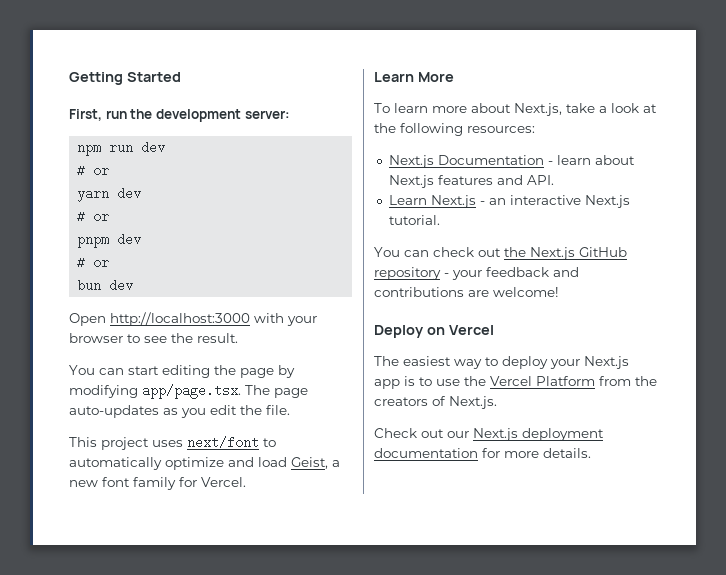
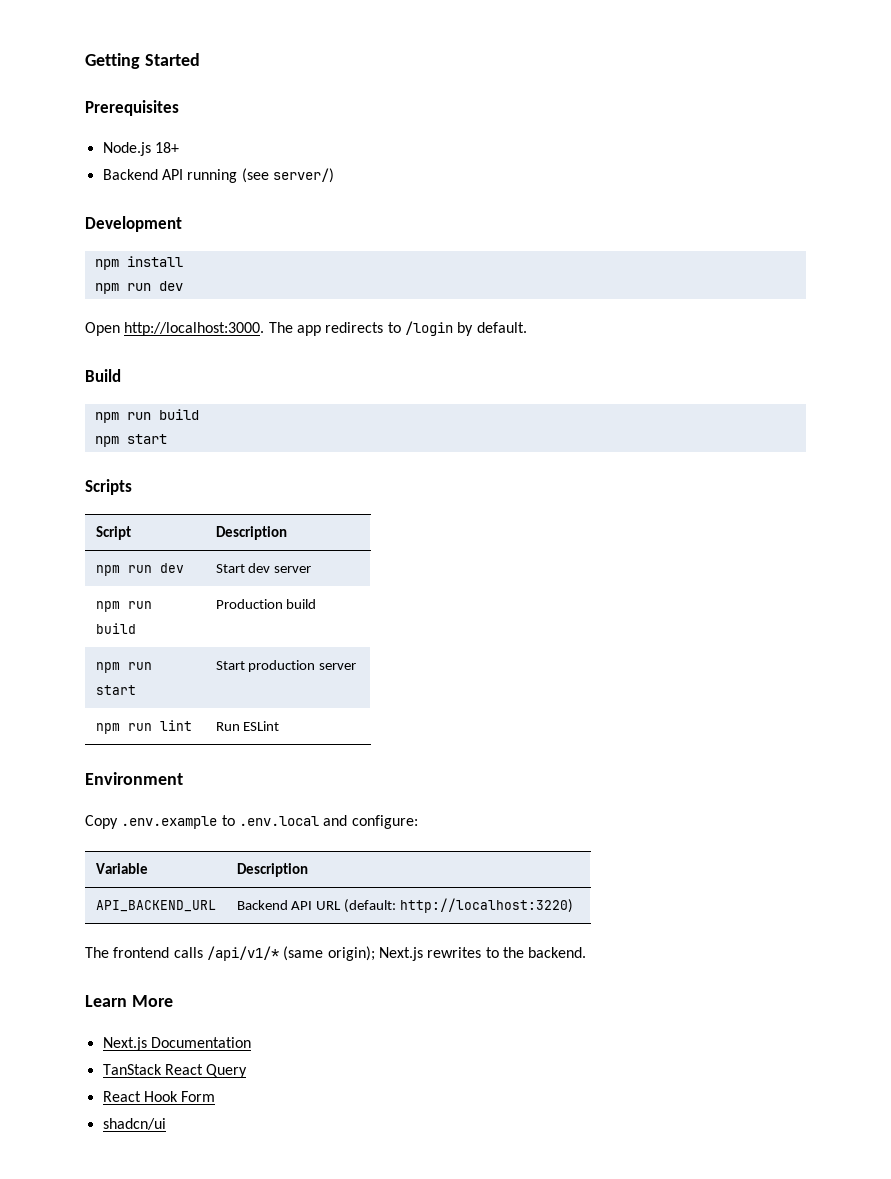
- First, run the development server:
+ Prerequisites
+ Node.js 18+
+ Backend API running (see server/)
+ Development
+ npm install
  npm run dev
- # or
- yarn dev
- # or
- pnpm dev
- # or
- bun dev
- Open http://localhost:3000 with your browser to see the result.
- You can start editing the page by modifying app/page.tsx. The page auto-updates as you edit the file.
- This project uses next/font to automatically optimize and load Geist, a new font family for Vercel.
+ Open http://localhost:3000. The app redirects to /login by default.
+ Build
+ npm run build
+ npm start
+ Scripts
+ Script | Description
+ npm run dev | Start dev server
+ npm run build | Production build
+ npm run start | Start production server
+ npm run lint | Run ESLint
+ Environment
+ Copy .env.example to .env.local and configure:
+ Variable | Description
+ API_BACKEND_URL | Backend API URL (default: http://localhost:3220)
+ The frontend calls /api/v1/* (same origin); Next.js rewrites to the backend.
  Learn More
- To learn more about Next.js, take a look at the following resources:
- Next.js Documentation - learn about Next.js features and API.
- Learn Next.js - an interactive Next.js tutorial.
- You can check out the Next.js GitHub repository - your feedback and contributions are welcome!
- Deploy on Vercel
- The easiest way to deploy your Next.js app is to use the Vercel Platform from the creators of Next.js.
- Check out our Next.js deployment documentation for more details.
+ Next.js Documentation
+ TanStack React Query
+ React Hook Form
+ shadcn/ui

